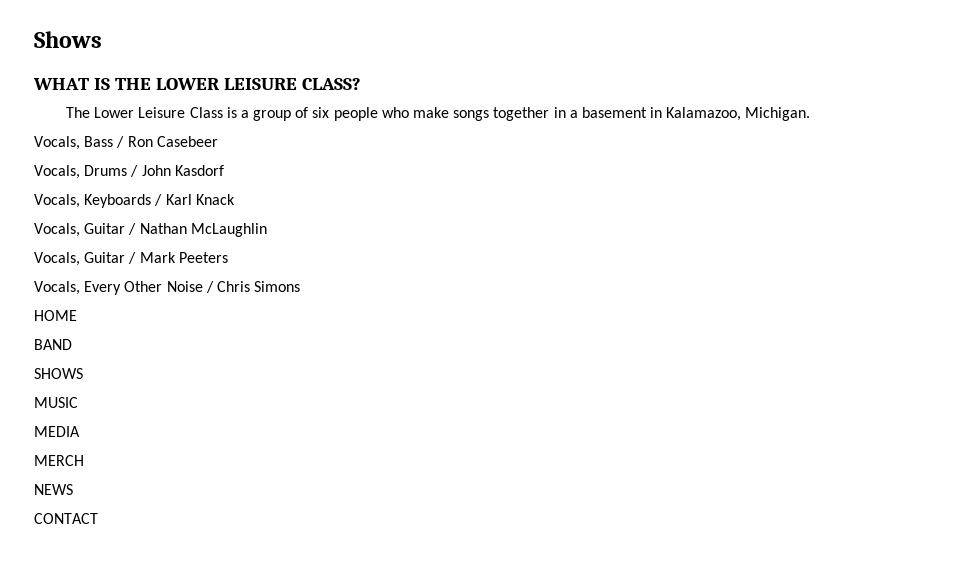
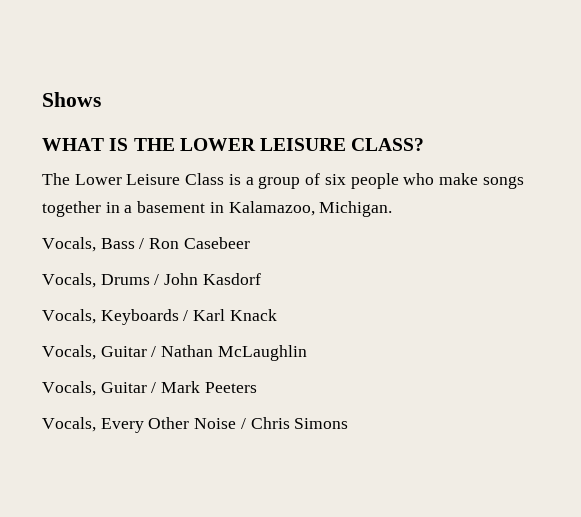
- HOME
- BAND
- SHOWS
- MUSIC
- MEDIA
- MERCH
- NEWS
- CONTACT

